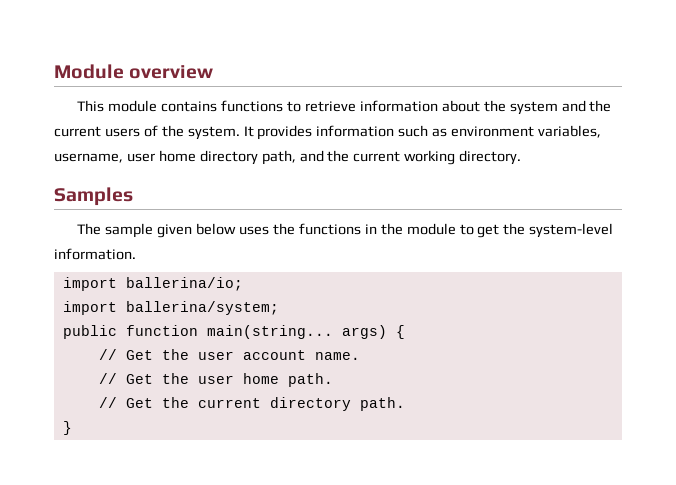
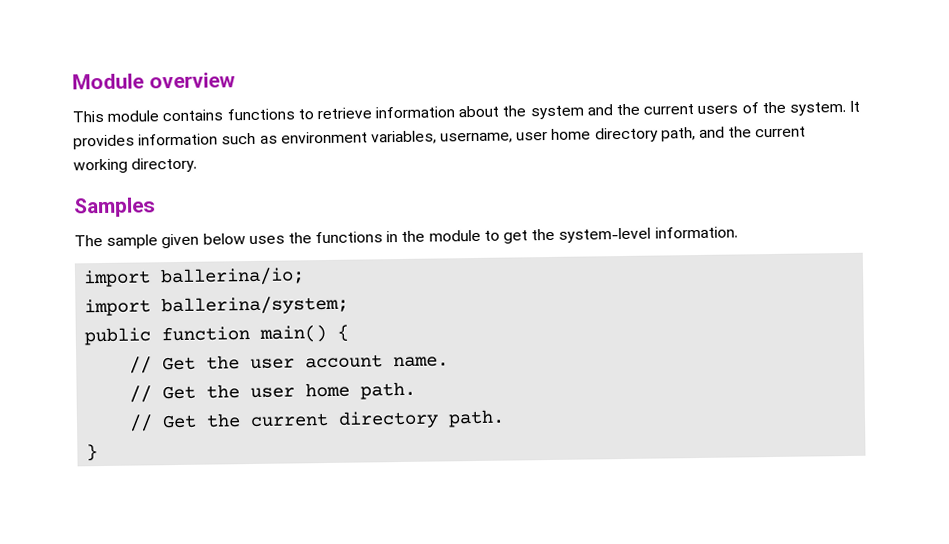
- public function main(string... args) {
+ public function main() {

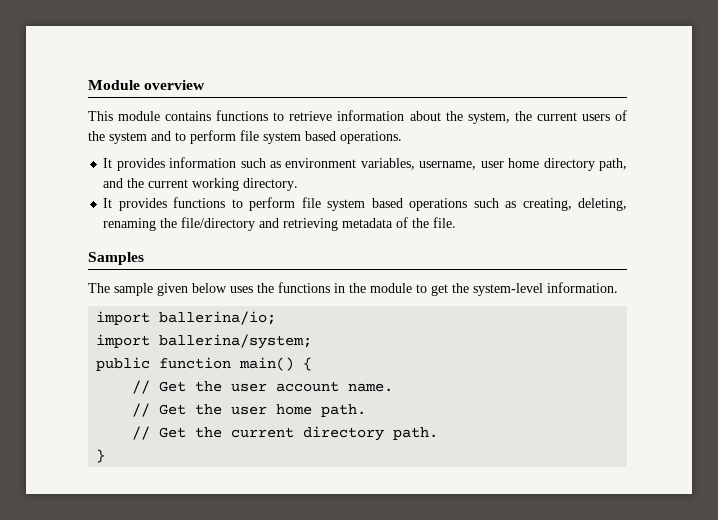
- This module contains functions to retrieve information about the system and the current users of the system. It provides information such as environment variables, username, user home directory path, and the current working directory.
+ This module contains functions to retrieve information about the system, the current users of the system and to perform file system based operations.
+ It provides information such as environment variables, username, user home directory path, and the current working directory.
+ It provides functions to perform file system based operations such as creating, deleting, renaming the file/directory and retrieving metadata of the file.

